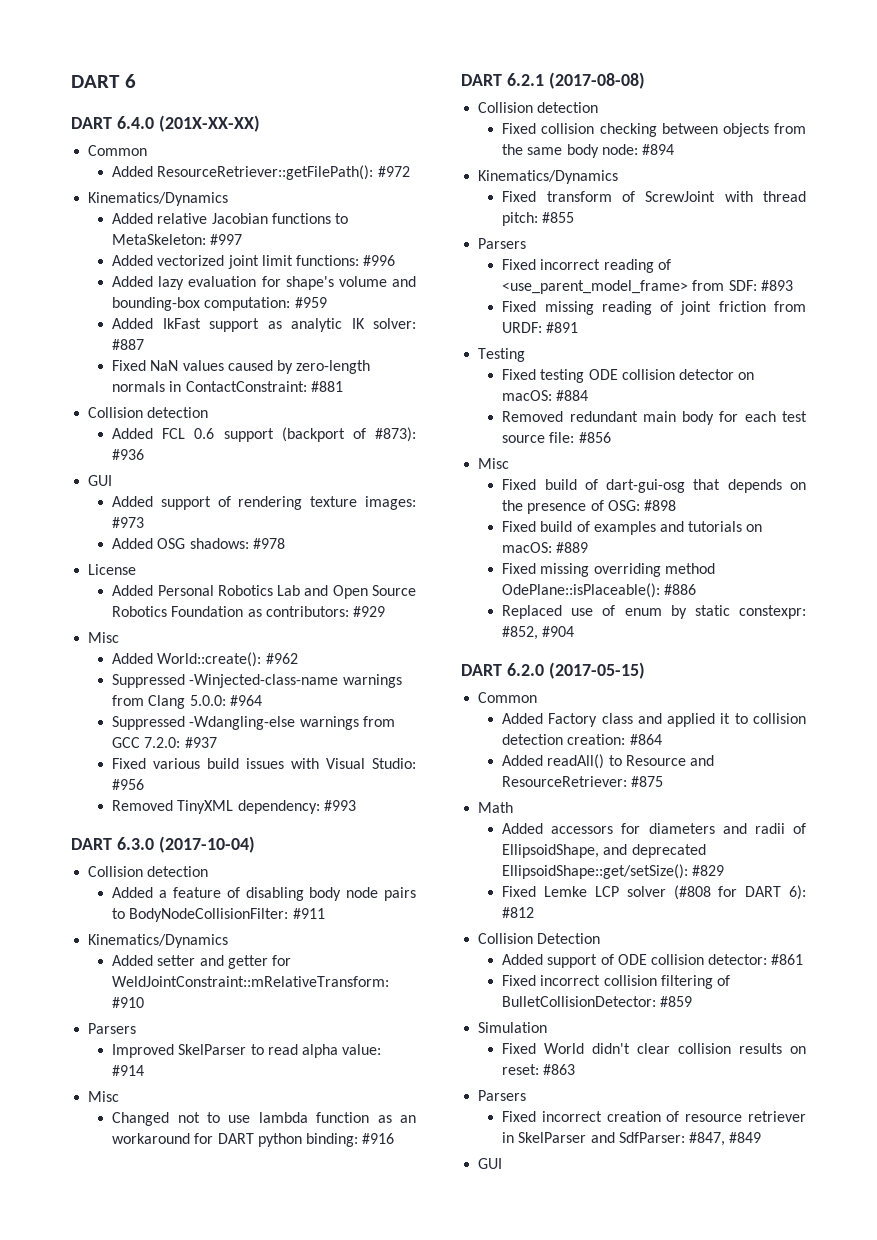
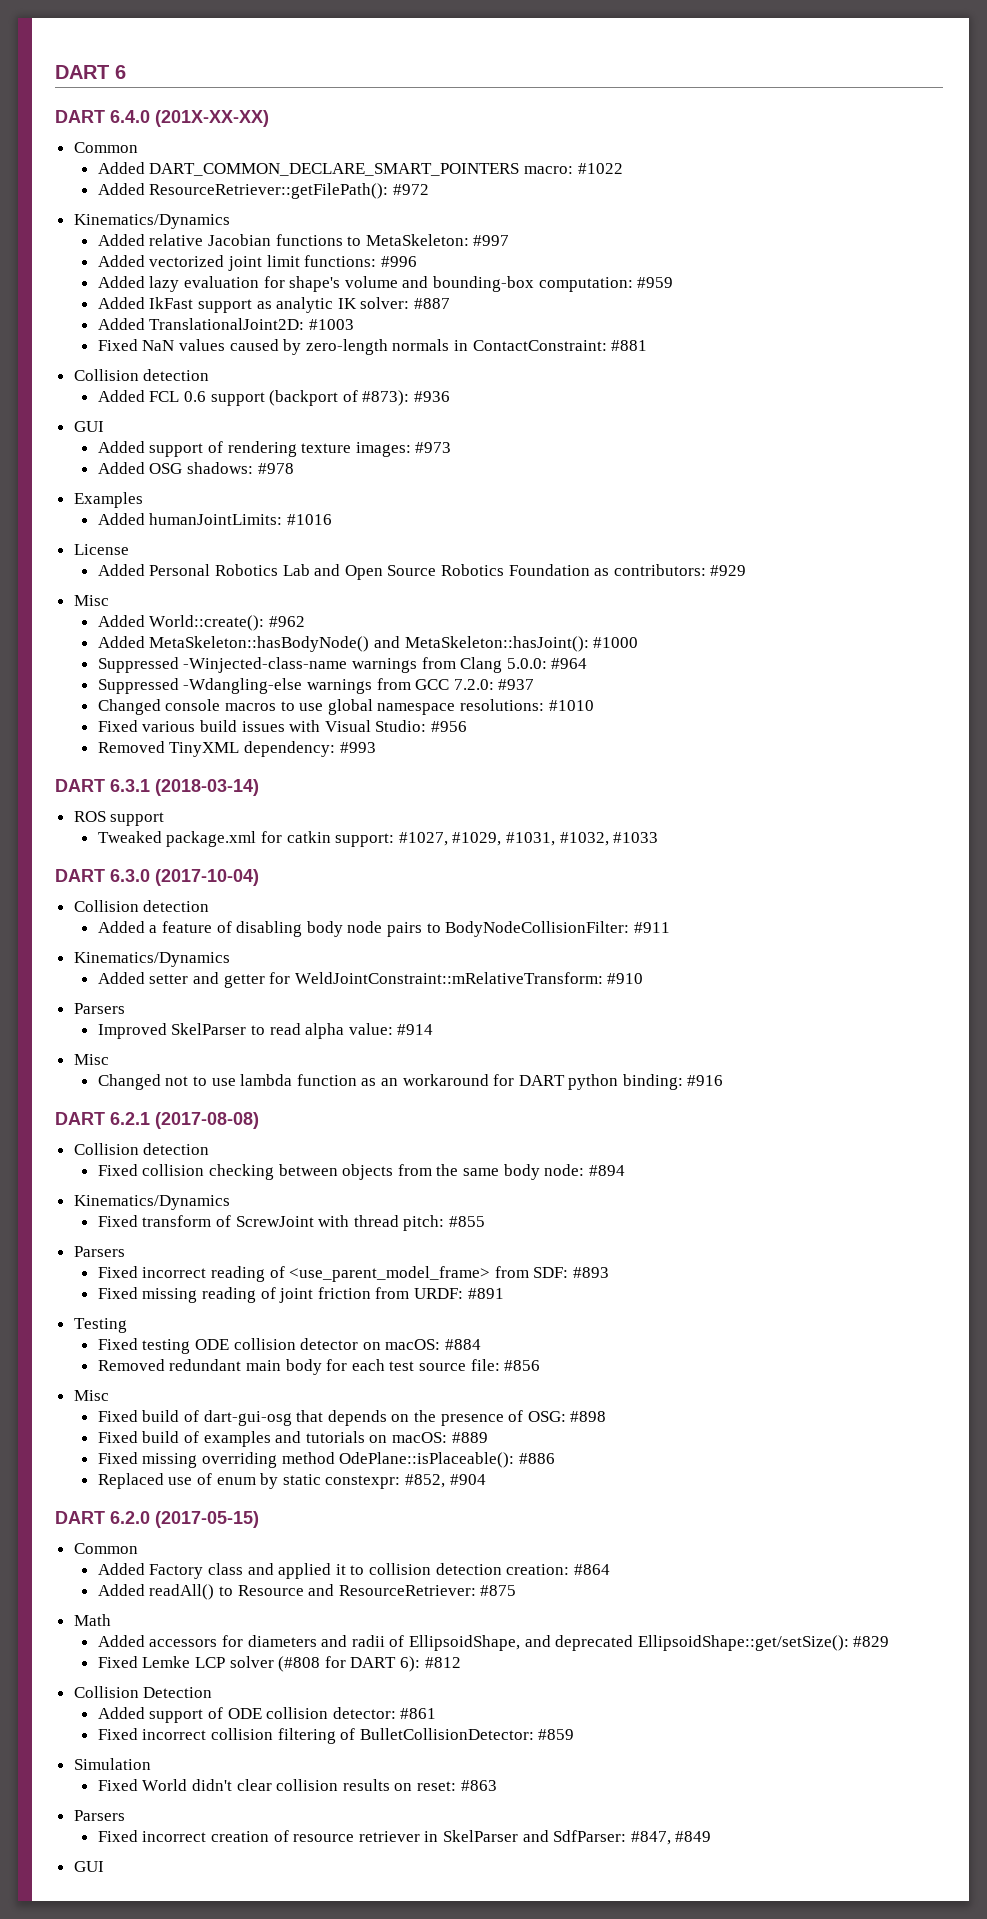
+ Added DART_COMMON_DECLARE_SMART_POINTERS macro: #1022
+ Added TranslationalJoint2D: #1003
+ Examples
+ Added humanJointLimits: #1016
+ Added MetaSkeleton::hasBodyNode() and MetaSkeleton::hasJoint(): #1000
+ Changed console macros to use global namespace resolutions: #1010
+ DART 6.3.1 (2018-03-14)
+ ROS support
+ Tweaked package.xml for catkin support: #1027, #1029, #1031, #1032, #1033

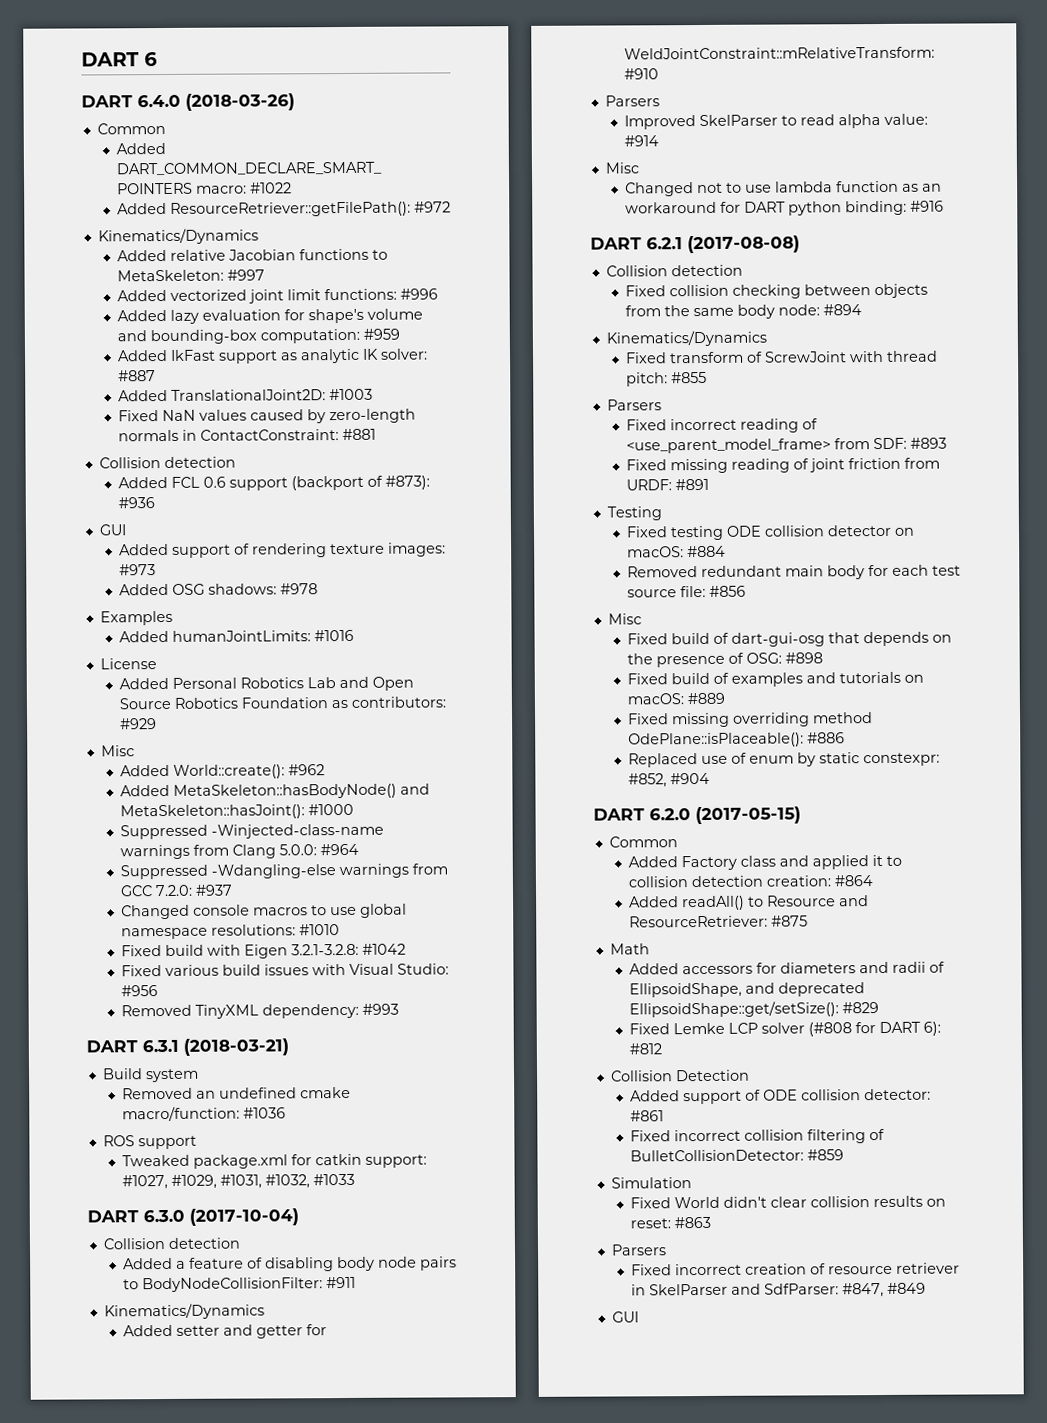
- DART 6.4.0 (201X-XX-XX)
+ DART 6.4.0 (2018-03-26)
+ Fixed build with Eigen 3.2.1-3.2.8: #1042
- DART 6.3.1 (2018-03-14)
+ DART 6.3.1 (2018-03-21)
+ Build system
+ Removed an undefined cmake macro/function: #1036

